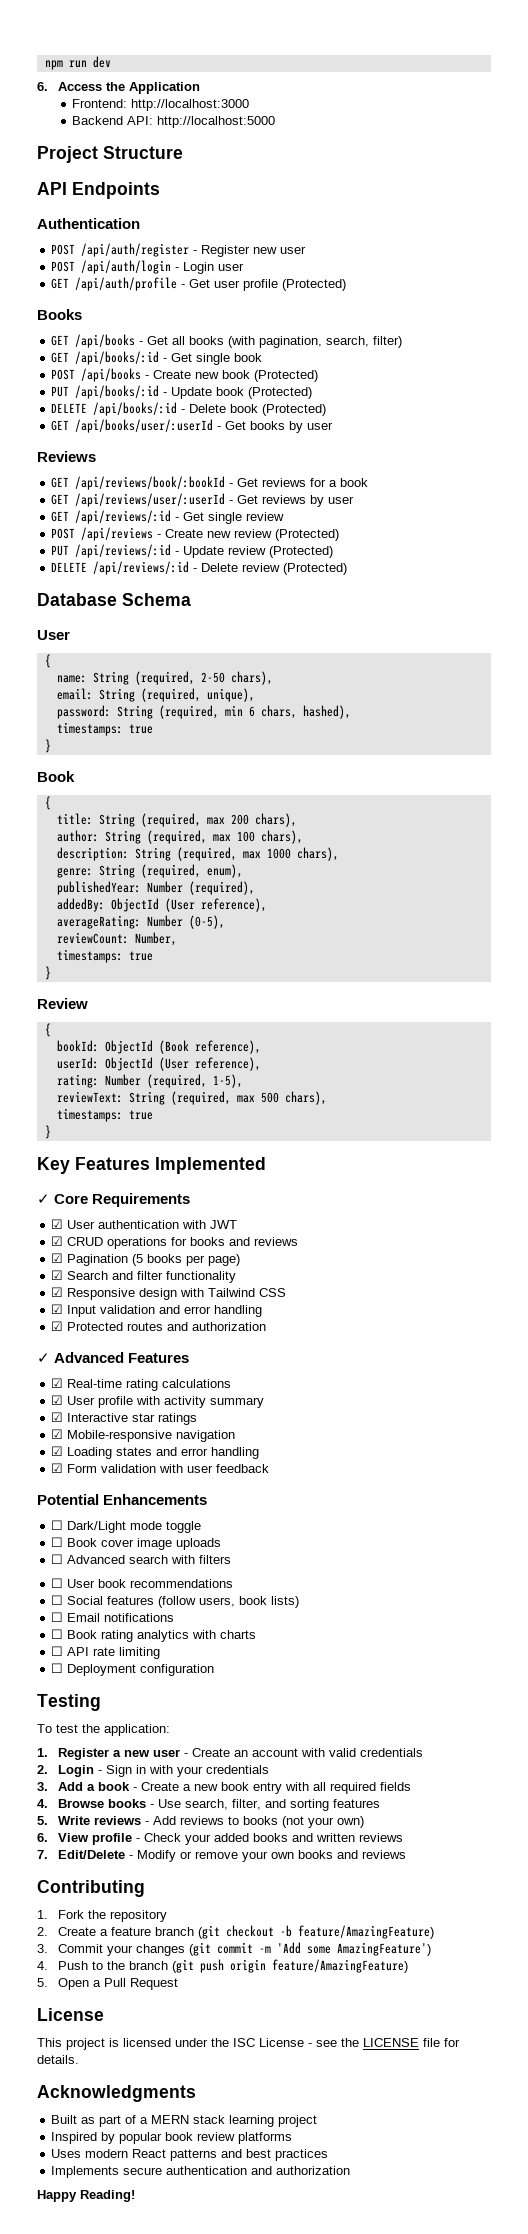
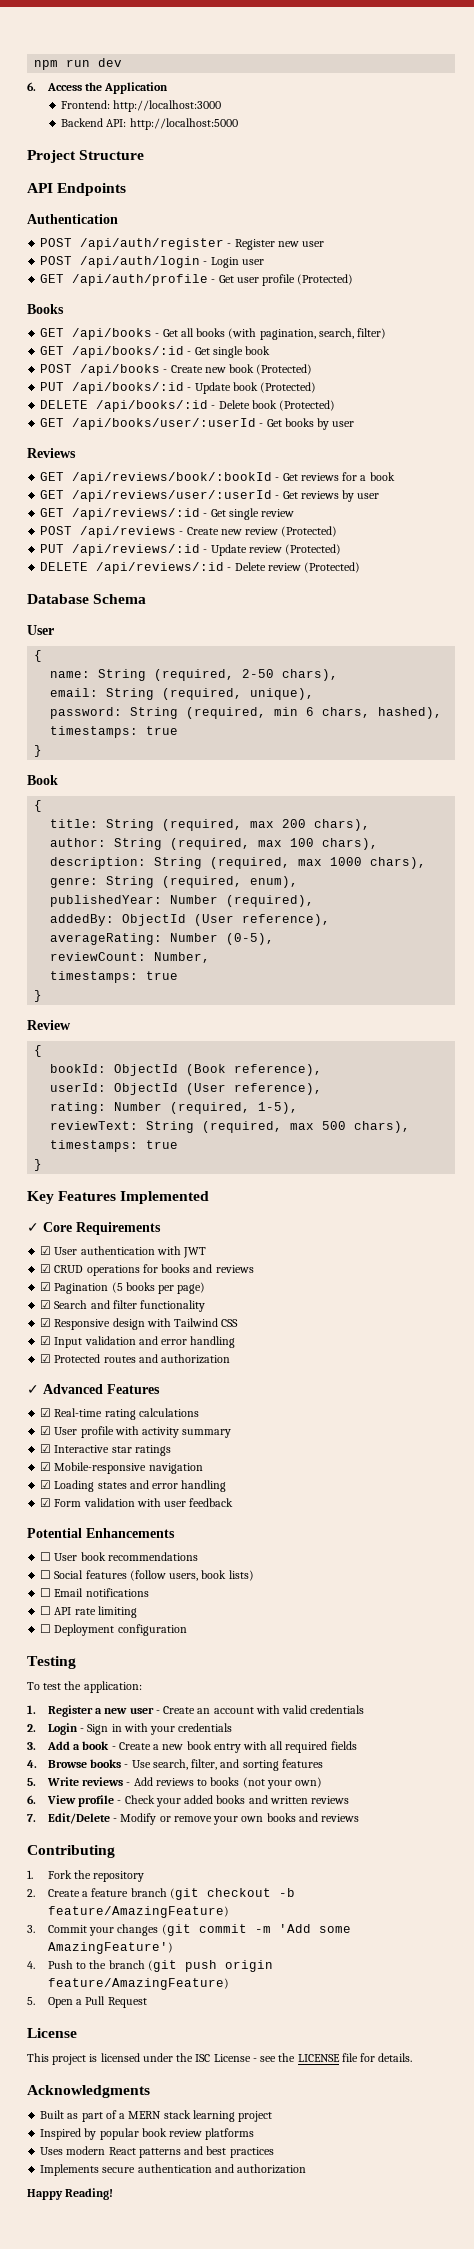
- ☐ Dark/Light mode toggle
- ☐ Book cover image uploads
- ☐ Advanced search with filters
- ☐ Book rating analytics with charts

